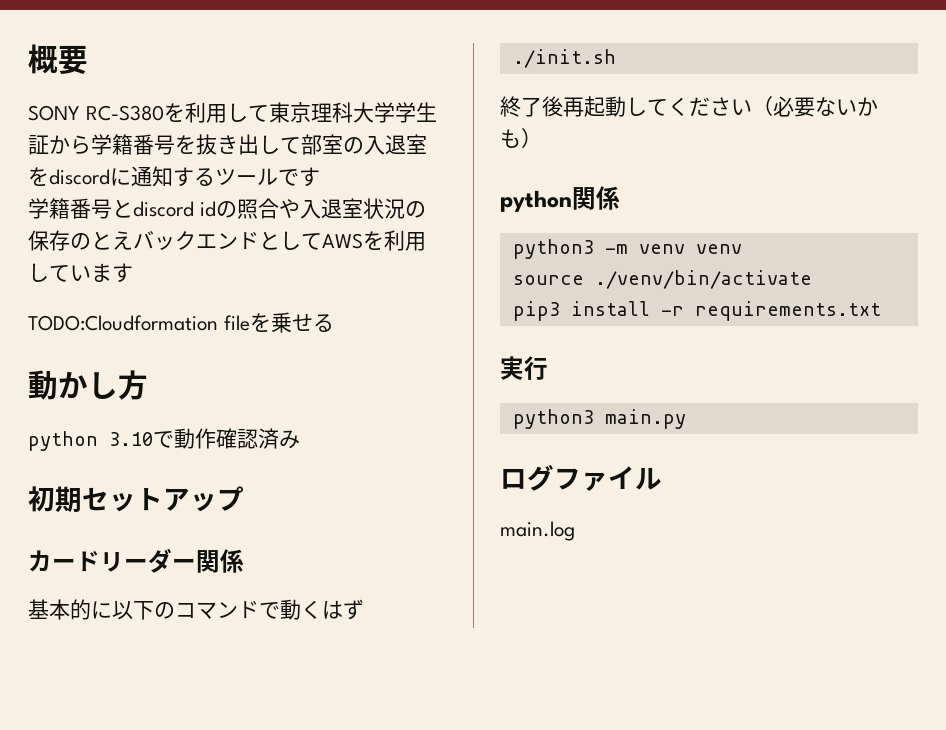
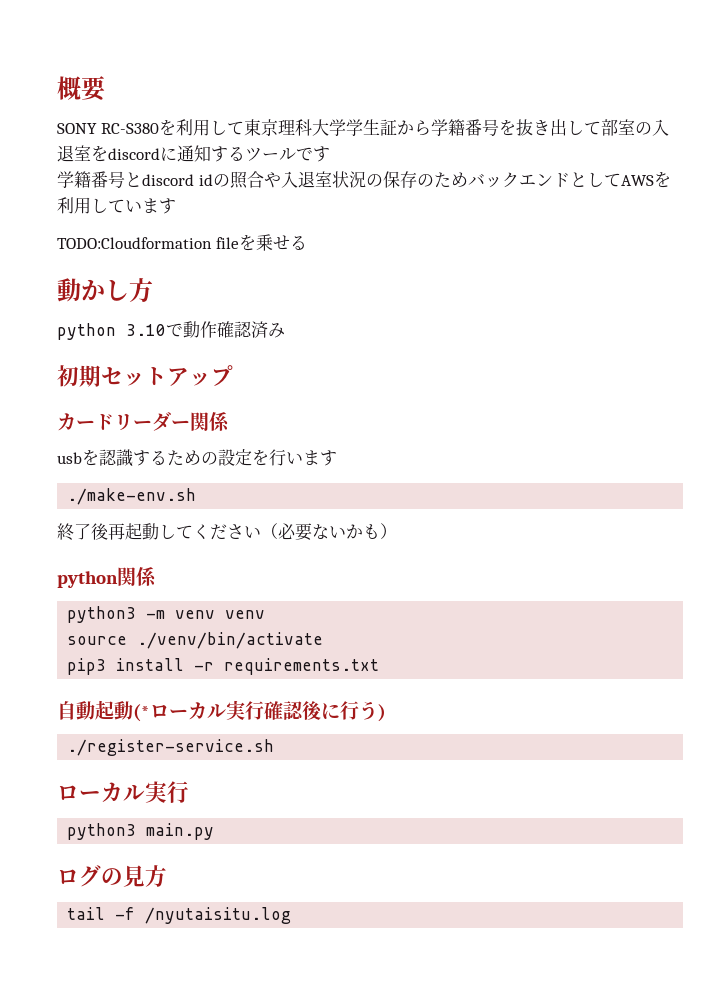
- 学籍番号とdiscord idの照合や入退室状況の保存のとえバックエンドとしてAWSを利用しています
+ 学籍番号とdiscord idの照合や入退室状況の保存のためバックエンドとしてAWSを利用しています
- 基本的に以下のコマンドで動くはず
- ./init.sh
+ usbを認識するための設定を行います
+ ./make-env.sh
- 実行
+ 自動起動(*ローカル実行確認後に行う)
+ ./register-service.sh
+ ローカル実行
- ログファイル
- main.log
+ ログの見方
+ tail -f /nyutaisitu.log

